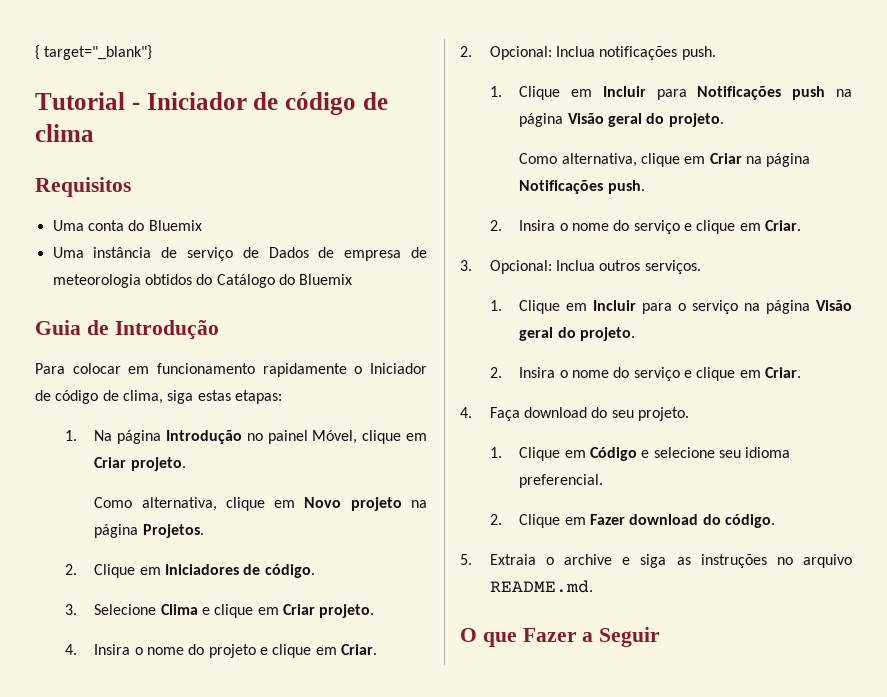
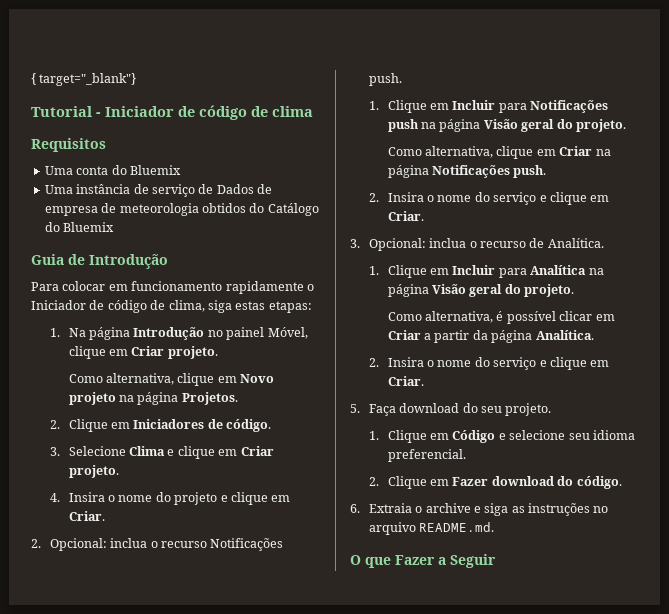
- 2. Opcional: Inclua notificações push.
+ 2. Opcional: inclua o recurso Notificações push.
- 3. Opcional: Inclua outros serviços.
- 1. Clique em Incluir para o serviço na página Visão geral do projeto.
+ 3. Opcional: inclua o recurso de Analítica.
+ 1. Clique em Incluir para Analítica na página Visão geral do projeto.
+ Como alternativa, é possível clicar em Criar a partir da página Analítica.
- 4. Faça download do seu projeto.
+ 5. Faça download do seu projeto.
- 5. Extraia o archive e siga as instruções no arquivo README.md.
+ 6. Extraia o archive e siga as instruções no arquivo README.md.

